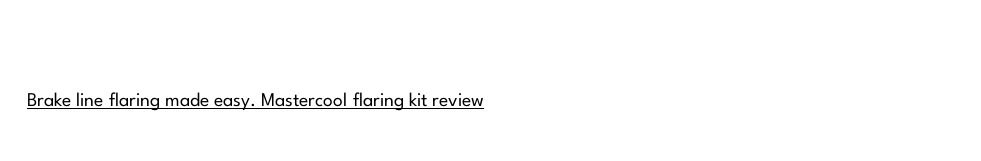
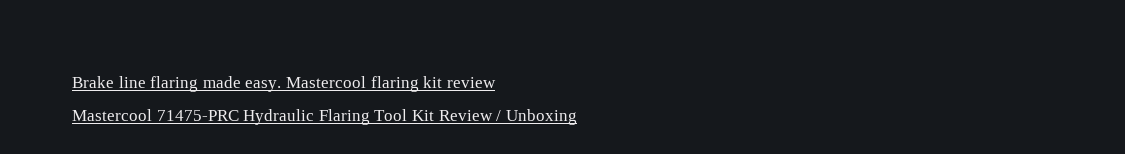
+ Mastercool 71475-PRC Hydraulic Flaring Tool Kit Review / Unboxing

